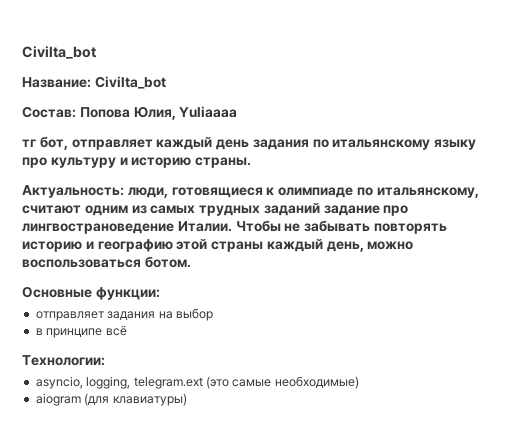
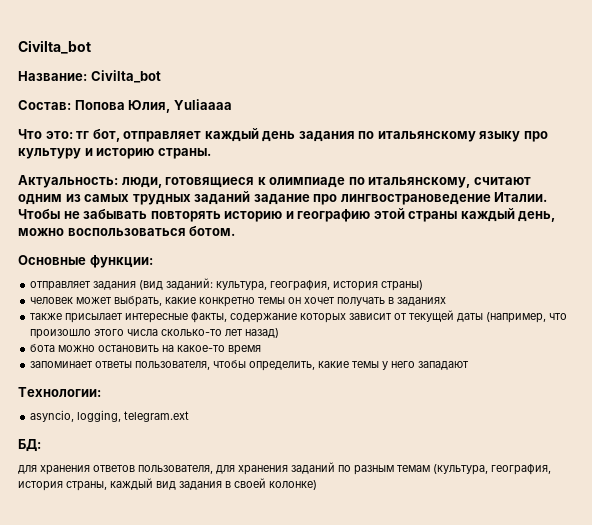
- тг бот, отправляет каждый день задания по итальянскому языку про культуру и историю страны.
+ Что это: тг бот, отправляет каждый день задания по итальянскому языку про культуру и историю страны.
- отправляет задания на выбор
- в принципе всё
+ отправляет задания (вид заданий: культура, география, история страны)
+ человек может выбрать, какие конкретно темы он хочет получать в заданиях
+ также присылает интересные факты, содержание которых зависит от текущей даты (например, что произошло этого числа сколько-то лет назад)
+ бота можно остановить на какое-то время
+ запоминает ответы пользователя, чтобы определить, какие темы у него западают
  Технологии:
- asyncio, logging, telegram.ext (это самые необходимые)
- aiogram (для клавиатуры)
+ asyncio, logging, telegram.ext
+ БД:
+ для хранения ответов пользователя, для хранения заданий по разным темам (культура, география, история страны, каждый вид задания в своей колонке)

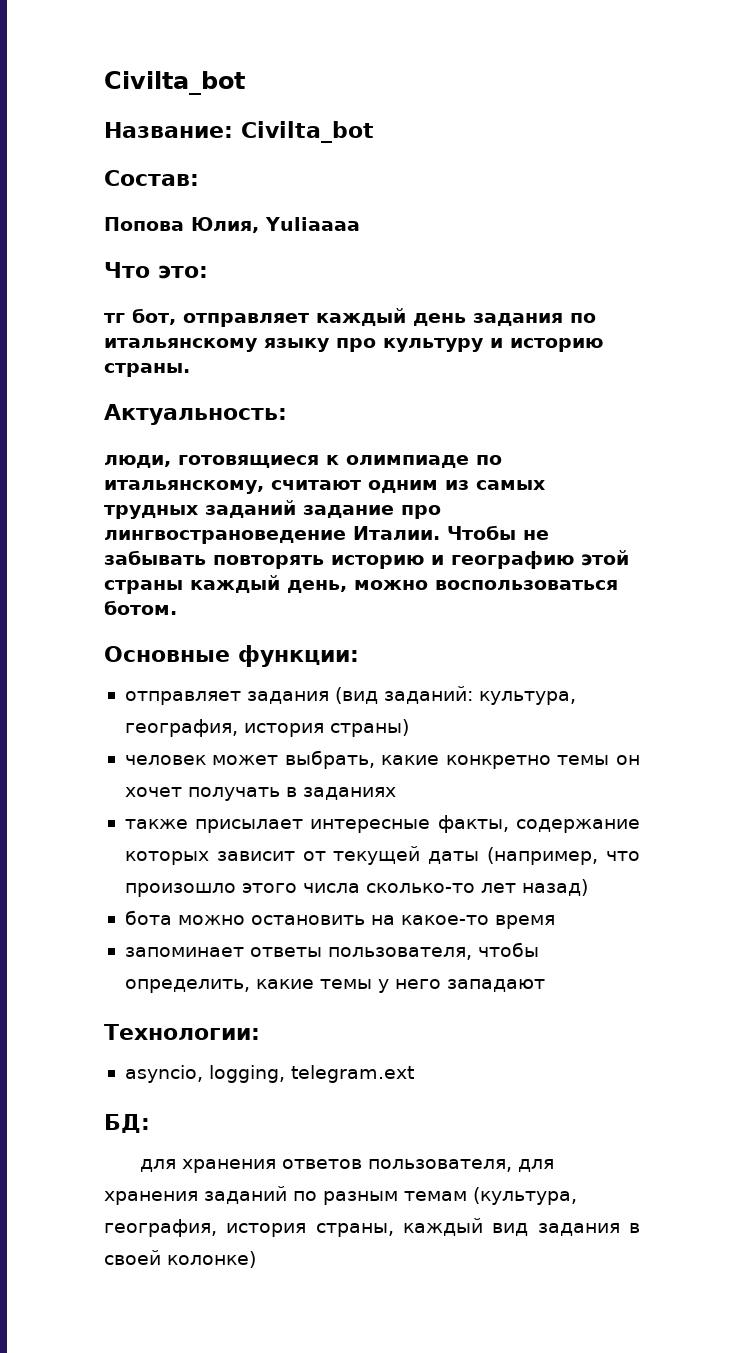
- Состав: Попова Юлия, Yuliaaaa
+ Состав:
+ Попова Юлия, Yuliaaaa
- Что это: тг бот, отправляет каждый день задания по итальянскому языку про культуру и историю страны.
+ Что это:
+ тг бот, отправляет каждый день задания по итальянскому языку про культуру и историю страны.
- Актуальность: люди, готовящиеся к олимпиаде по итальянскому, считают одним из самых трудных заданий задание про лингвострановедение Италии.
+ Актуальность:
+ люди, готовящиеся к олимпиаде по итальянскому, считают одним из самых трудных заданий задание про лингвострановедение Италии.

